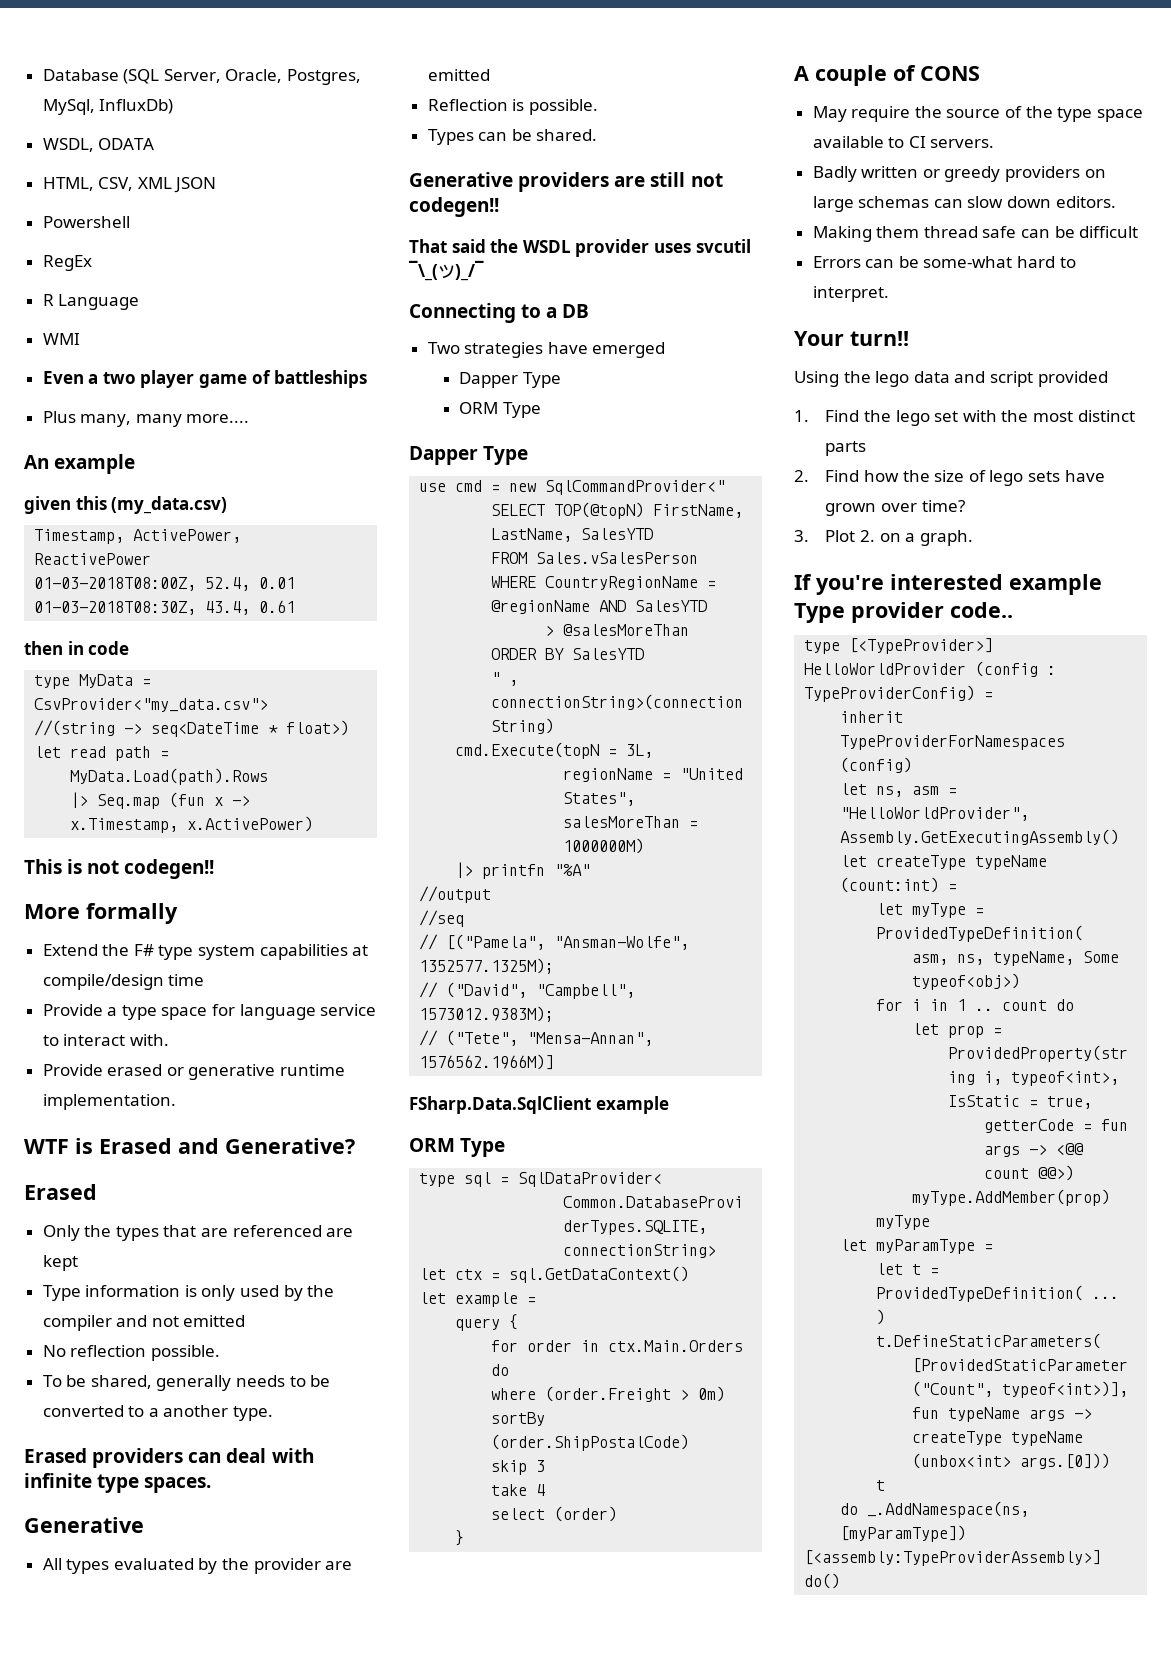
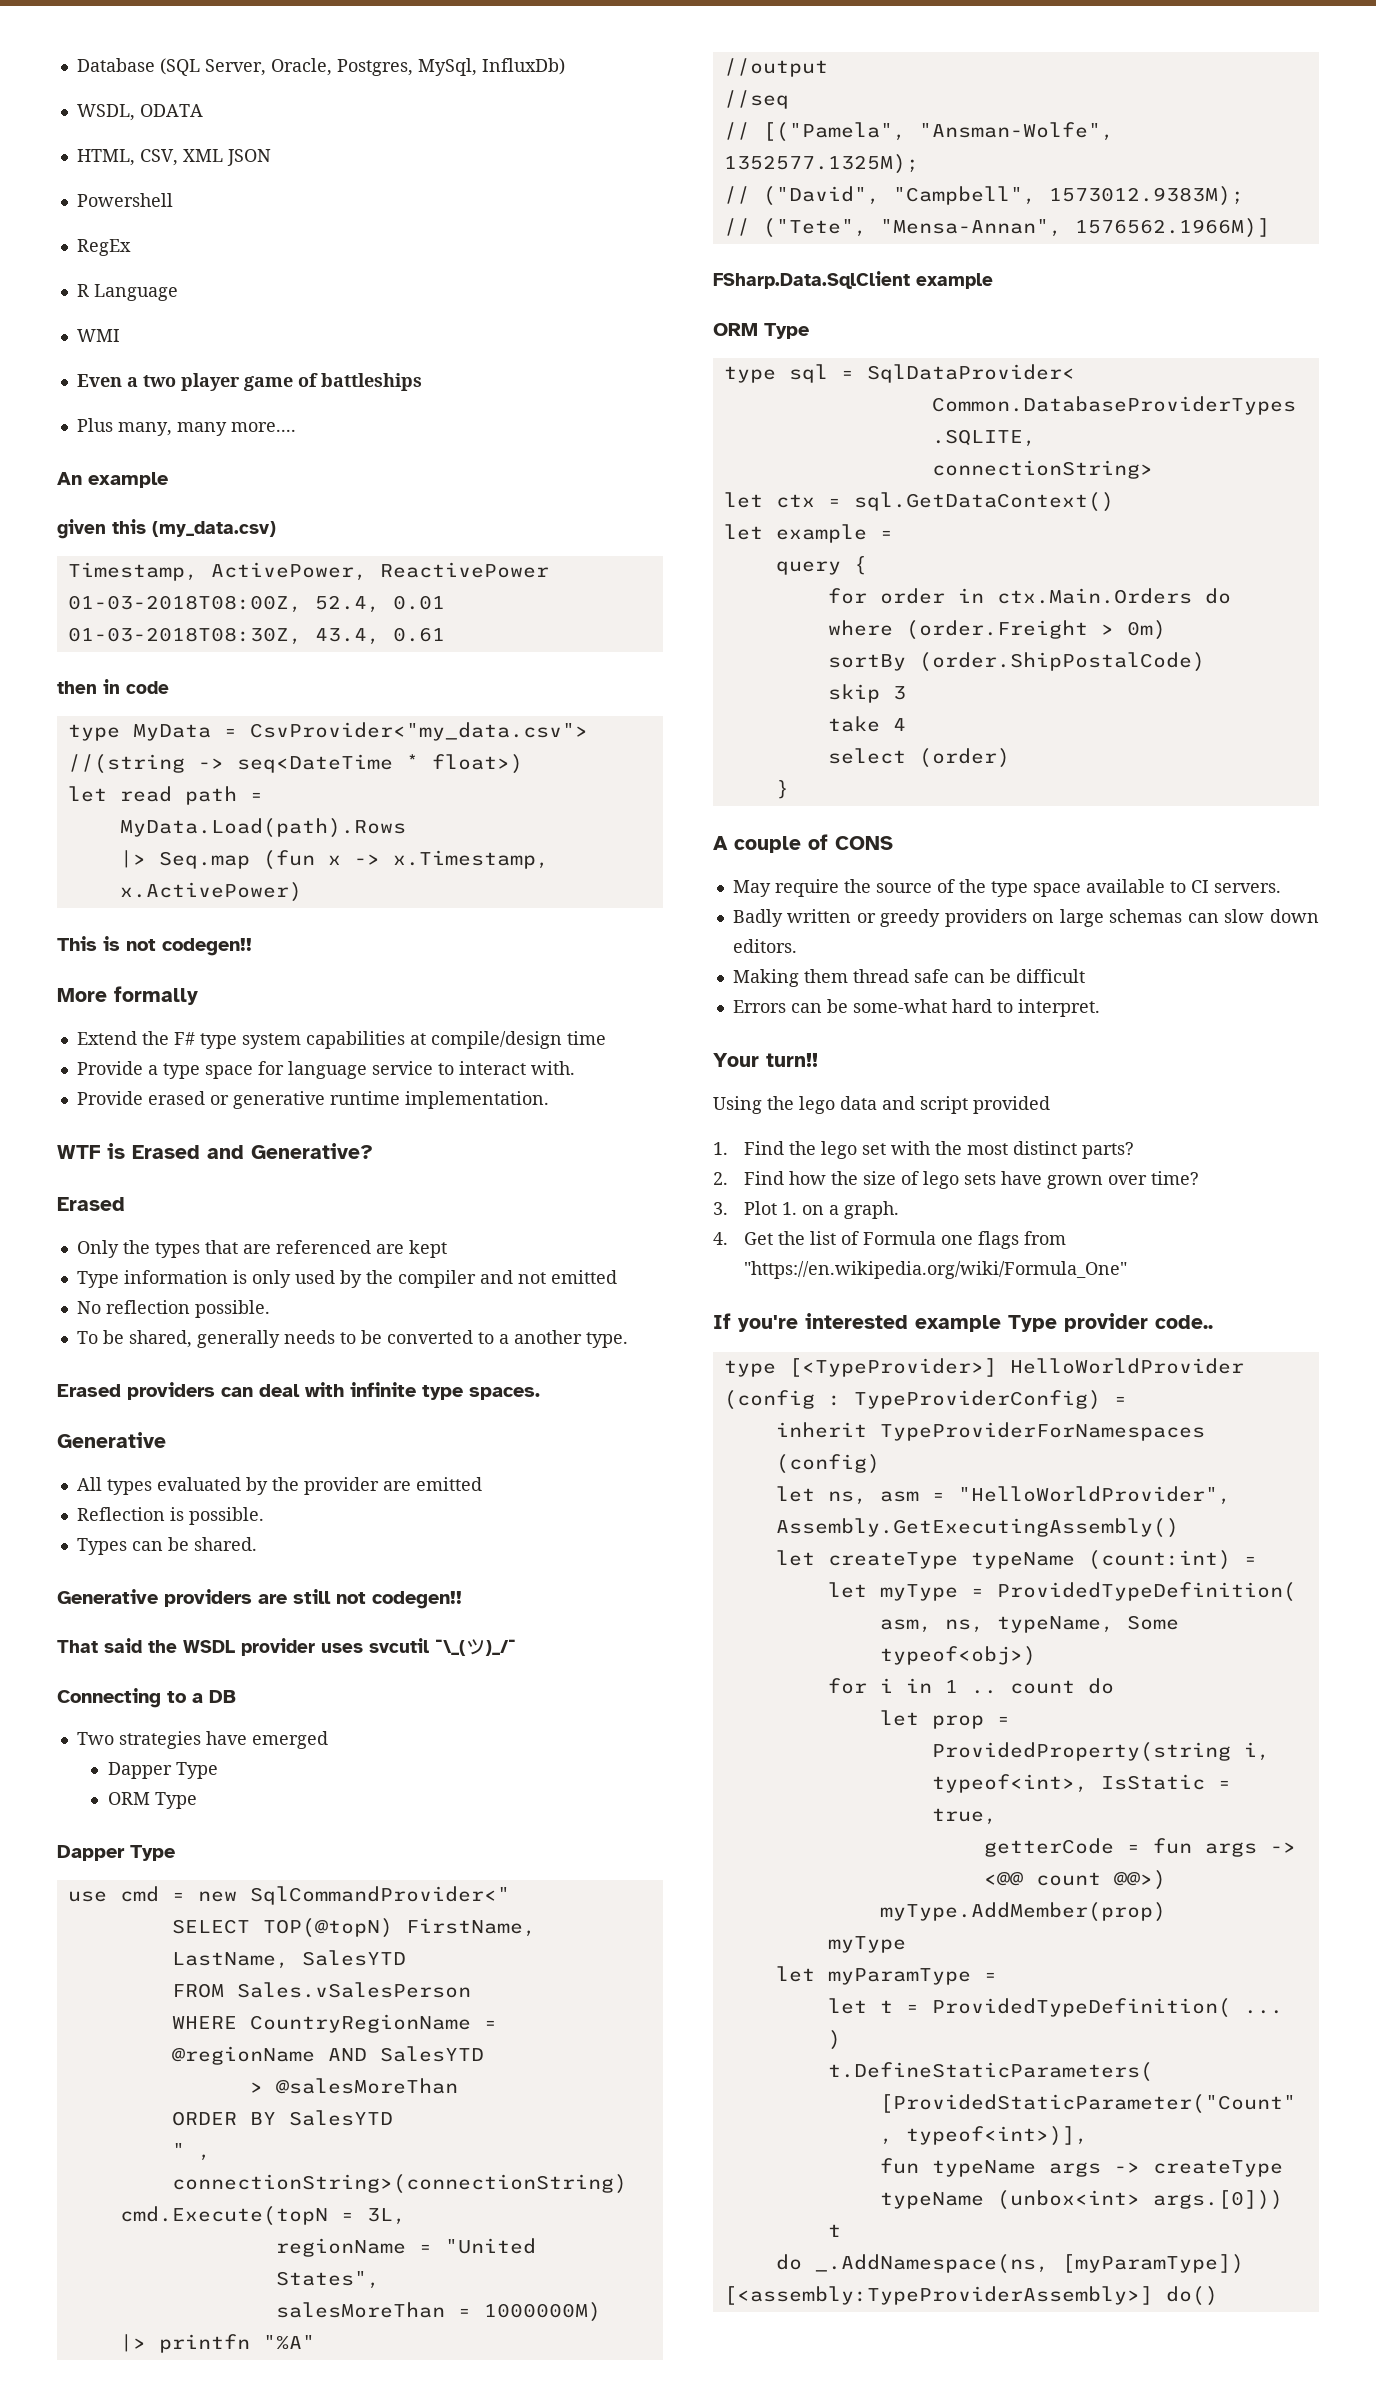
- 1. Find the lego set with the most distinct parts
+ 1. Find the lego set with the most distinct parts?
- 3. Plot 2. on a graph.
+ 3. Plot 1. on a graph.
+ 4. Get the list of Formula one flags from "https://en.wikipedia.org/wiki/Formula_One"

